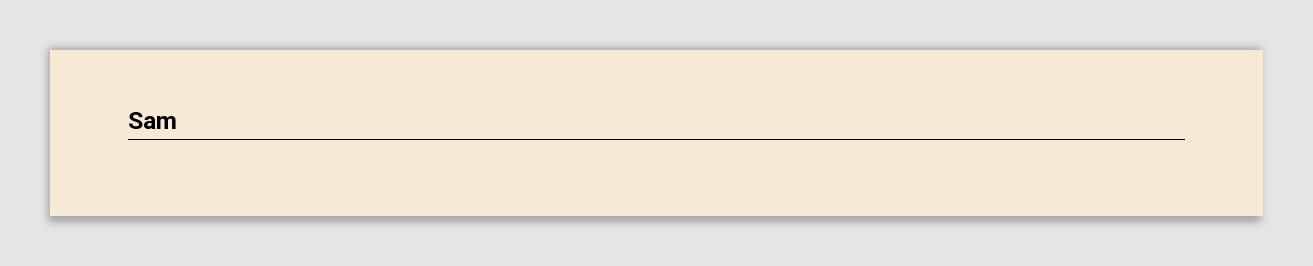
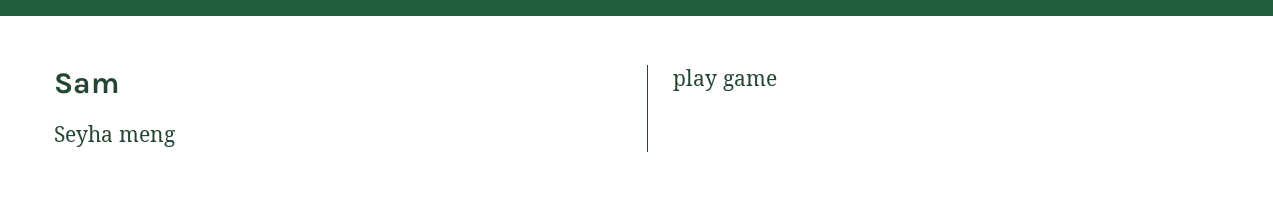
+ Seyha meng
+ play game

